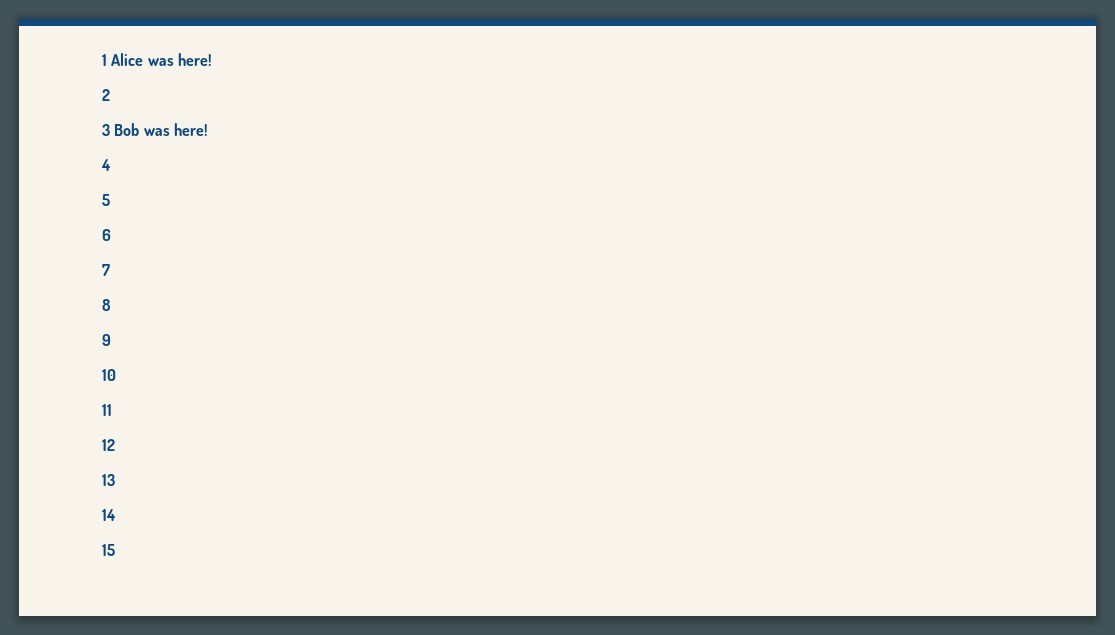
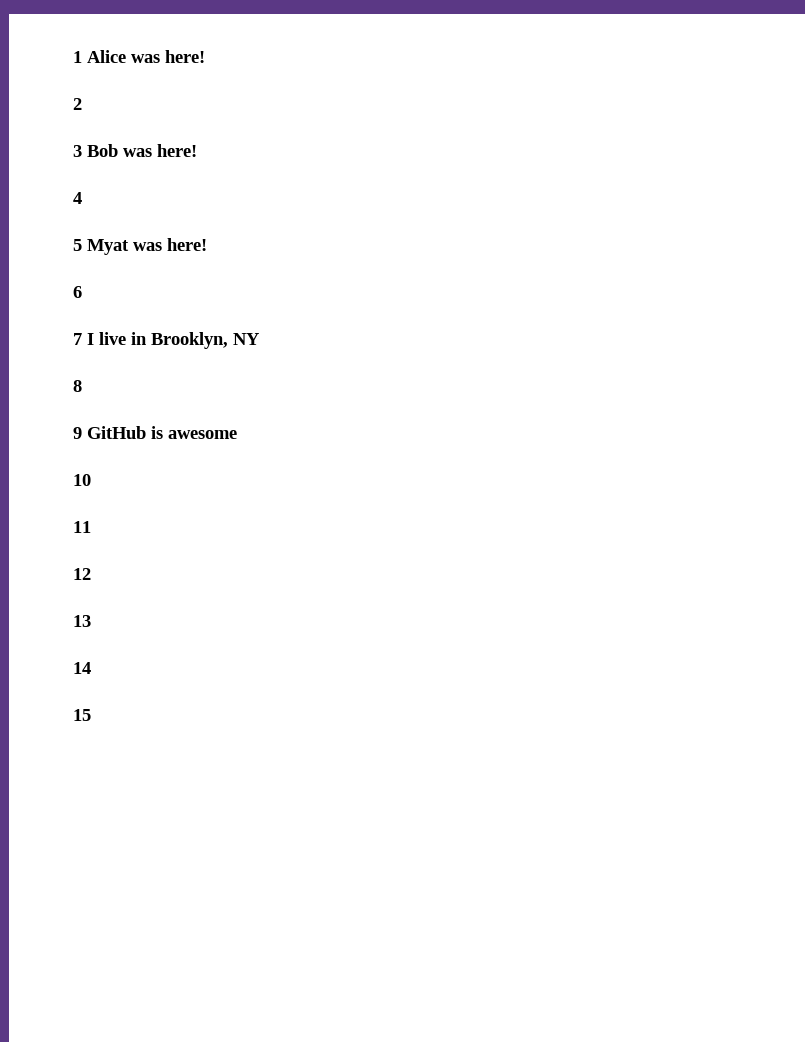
- 5
+ 5 Myat was here!
- 7
+ 7 I live in Brooklyn, NY
- 9
+ 9 GitHub is awesome

